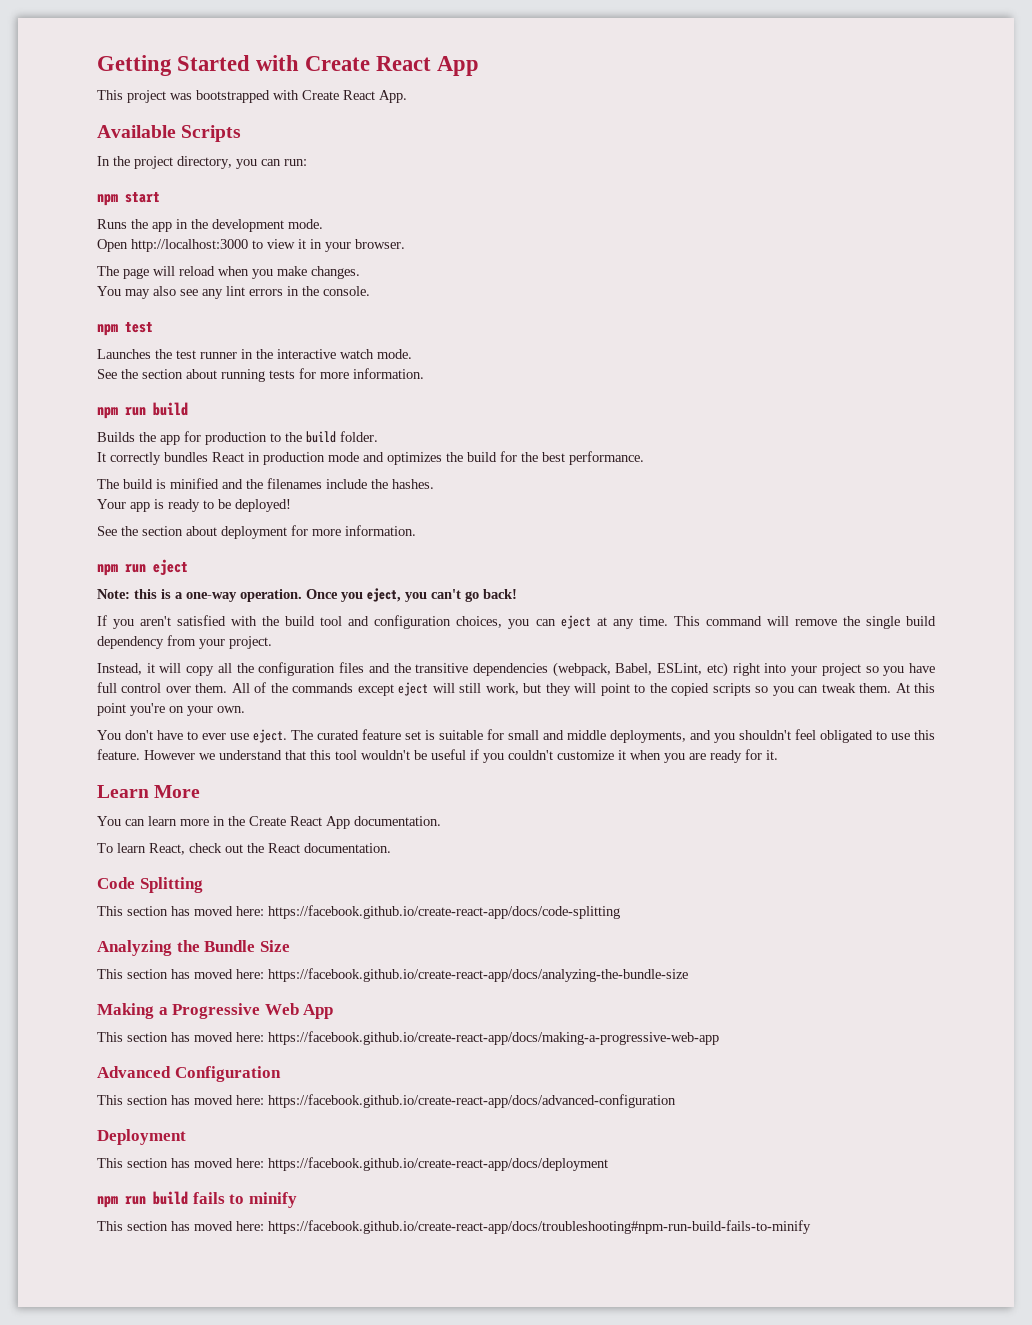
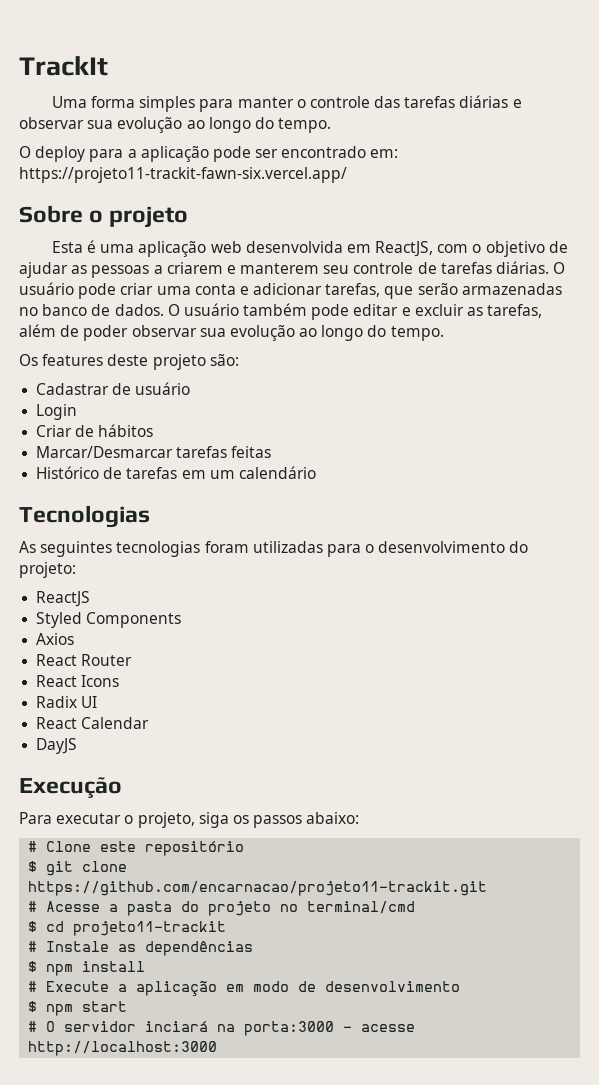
- Getting Started with Create React App
- This project was bootstrapped with Create React App.
- Available Scripts
- In the project directory, you can run:
- npm start
- Runs the app in the development mode.
- Open http://localhost:3000 to view it in your browser.
- The page will reload when you make changes.
- You may also see any lint errors in the console.
- npm test
- Launches the test runner in the interactive watch mode.
- See the section about running tests for more information.
- npm run build
- Builds the app for production to the build folder.
- It correctly bundles React in production mode and optimizes the build for the best performance.
- The build is minified and the filenames include the hashes.
- Your app is ready to be deployed!
- See the section about deployment for more information.
- npm run eject
- Note: this is a one-way operation. Once you eject, you can't go back!
- If you aren't satisfied with the build tool and configuration choices, you can eject at any time. This command will remove the single build dependency from your project.
- Instead, it will copy all the configuration files and the transitive dependencies (webpack, Babel, ESLint, etc) right into your project so you have full control over them. All of the commands except eject will still work, but they will point to the copied scripts so you can tweak them. At this point you're on your own.
- You don't have to ever use eject. The curated feature set is suitable for small and middle deployments, and you shouldn't feel obligated to use this feature. However we understand that this tool wouldn't be useful if you couldn't customize it when you are ready for it.
- Learn More
- You can learn more in the Create React App documentation.
- To learn React, check out the React documentation.
- Code Splitting
- This section has moved here: https://facebook.github.io/create-react-app/docs/code-splitting
- Analyzing the Bundle Size
- This section has moved here: https://facebook.github.io/create-react-app/docs/analyzing-the-bundle-size
- Making a Progressive Web App
- This section has moved here: https://facebook.github.io/create-react-app/docs/making-a-progressive-web-app
- Advanced Configuration
- This section has moved here: https://facebook.github.io/create-react-app/docs/advanced-configuration
- Deployment
- This section has moved here: https://facebook.github.io/create-react-app/docs/deployment
- npm run build fails to minify
- This section has moved here: https://facebook.github.io/create-react-app/docs/troubleshooting#npm-run-build-fails-to-minify
+ TrackIt
+ Uma forma simples para manter o controle das tarefas diárias e observar sua evolução ao longo do tempo.
+ O deploy para a aplicação pode ser encontrado em: https://projeto11-trackit-fawn-six.vercel.app/
+ Sobre o projeto
+ Esta é uma aplicação web desenvolvida em ReactJS, com o objetivo de ajudar as pessoas a criarem e manterem seu controle de tarefas diárias. O usuário pode criar uma conta e adicionar tarefas, que serão armazenadas no banco de dados. O usuário também pode editar e excluir as tarefas, além de poder observar sua evolução ao longo do tempo.
+ Os features deste projeto são:
+ Cadastrar de usuário
+ Login
+ Criar de hábitos
+ Marcar/Desmarcar tarefas feitas
+ Histórico de tarefas em um calendário
+ Tecnologias
+ As seguintes tecnologias foram utilizadas para o desenvolvimento do projeto:
+ ReactJS
+ Styled Components
+ Axios
+ React Router
+ React Icons
+ Radix UI
+ React Calendar
+ DayJS
+ Execução
+ Para executar o projeto, siga os passos abaixo:
+ # Clone este repositório
+ $ git clone https://github.com/encarnacao/projeto11-trackit.git
+ # Acesse a pasta do projeto no terminal/cmd
+ $ cd projeto11-trackit
+ # Instale as dependências
+ $ npm install
+ # Execute a aplicação em modo de desenvolvimento
+ $ npm start
+ # O servidor inciará na porta:3000 - acesse http://localhost:3000

